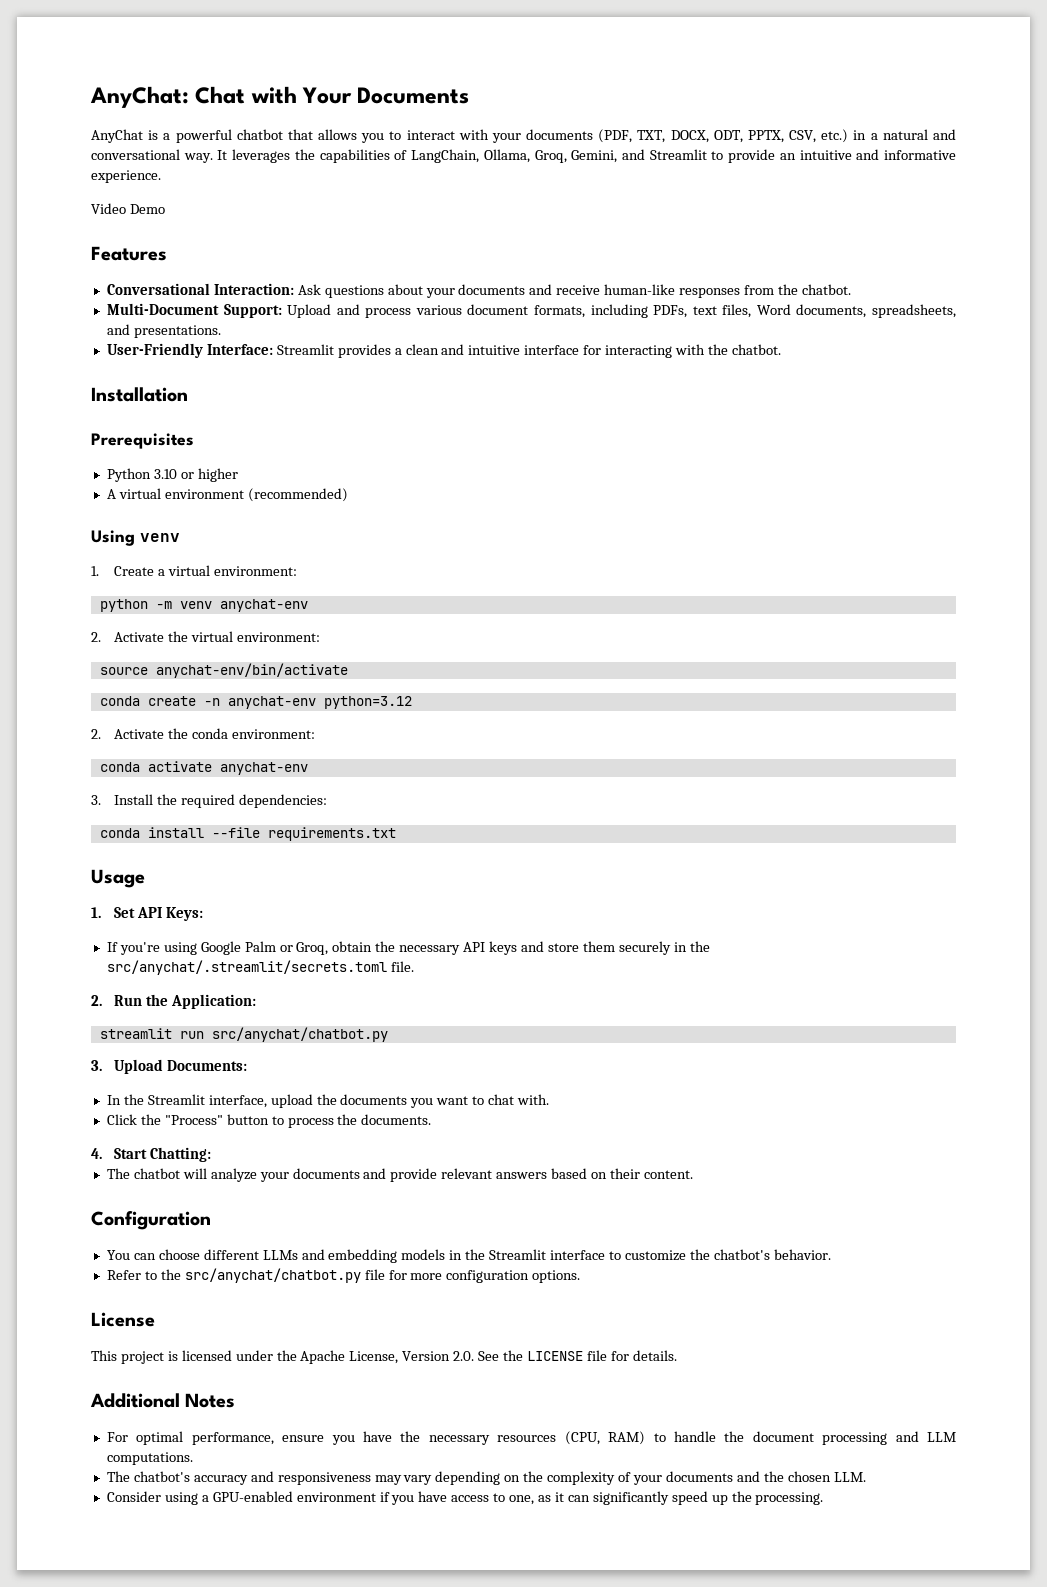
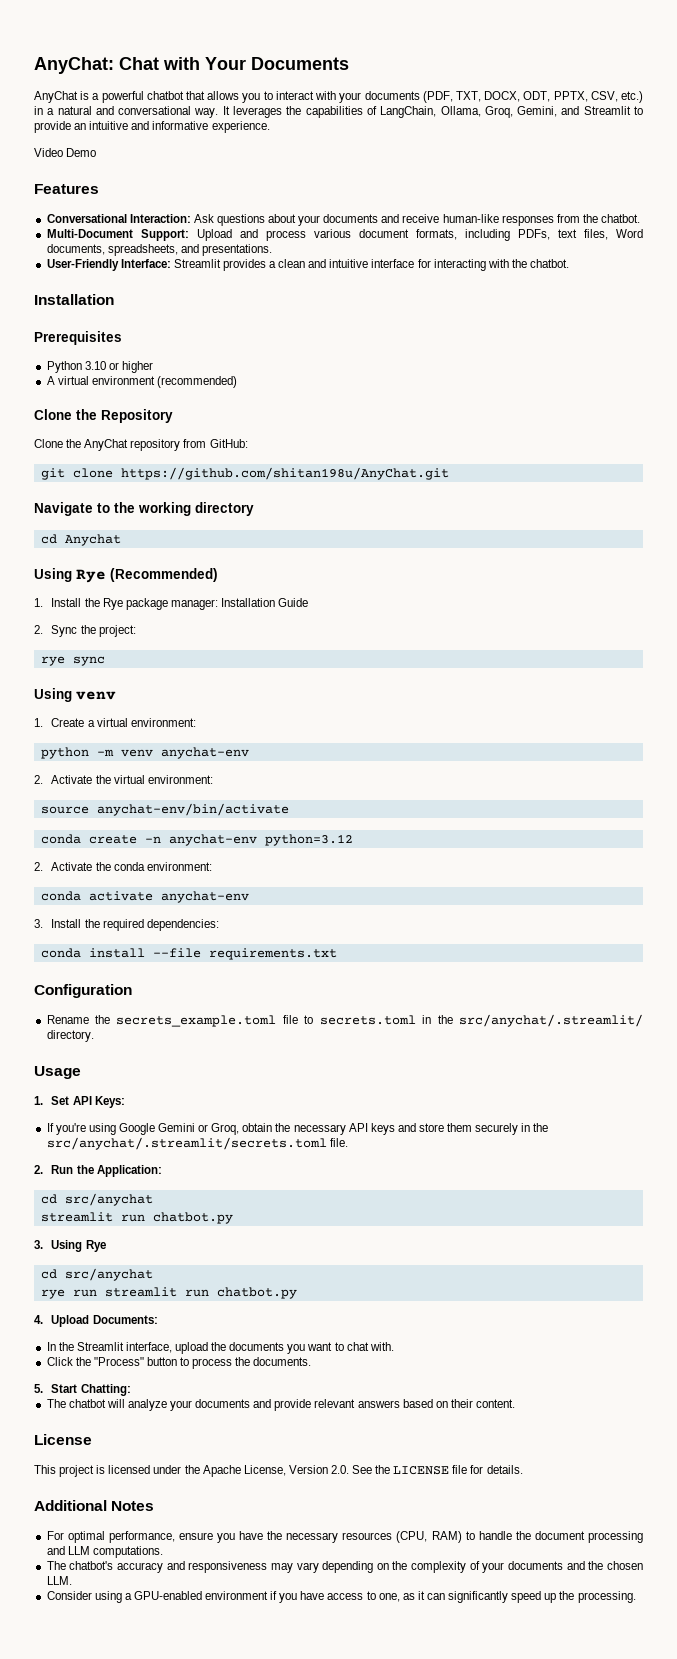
+ Clone the Repository
+ Clone the AnyChat repository from GitHub:
+ git clone https://github.com/shitan198u/AnyChat.git
+ Navigate to the working directory
+ cd Anychat
+ Using Rye (Recommended)
+ 1. Install the Rye package manager: Installation Guide
+ 2. Sync the project:
+ rye sync
+ Configuration
+ Rename the secrets_example.toml file to secrets.toml in the src/anychat/.streamlit/ directory.
- If you're using Google Palm or Groq, obtain the necessary API keys and store them securely in the src/anychat/.streamlit/secrets.toml file.
+ If you're using Google Gemini or Groq, obtain the necessary API keys and store them securely in the src/anychat/.streamlit/secrets.toml file.
  2. Run the Application:
- streamlit run src/anychat/chatbot.py
- 3. Upload Documents:
+ cd src/anychat
+ streamlit run chatbot.py
+ 3. Using Rye
+ cd src/anychat
+ rye run streamlit run chatbot.py
+ 4. Upload Documents:
- 4. Start Chatting:
+ 5. Start Chatting:
- Configuration
- You can choose different LLMs and embedding models in the Streamlit interface to customize the chatbot's behavior.
- Refer to the src/anychat/chatbot.py file for more configuration options.

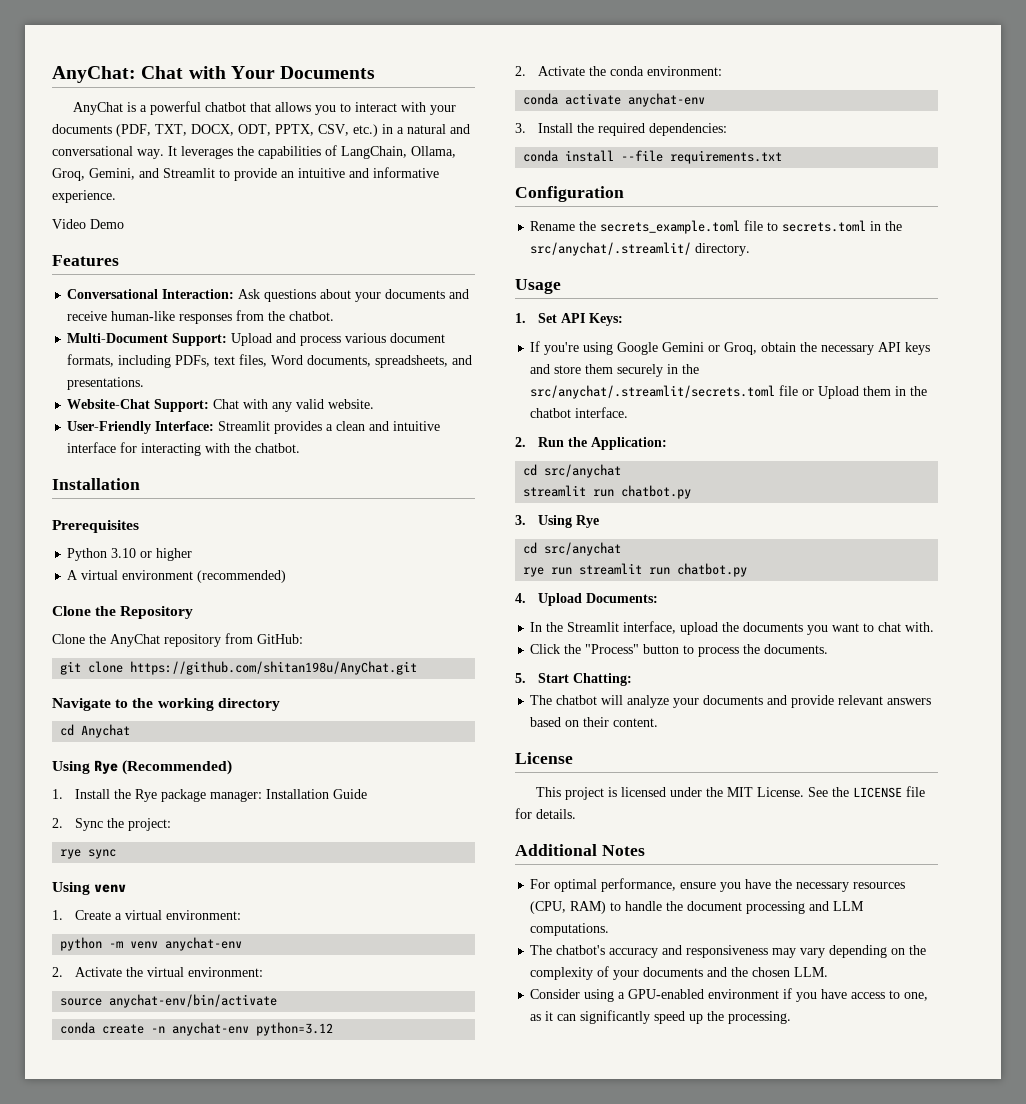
+ Website-Chat Support: Chat with any valid website.
- If you're using Google Gemini or Groq, obtain the necessary API keys and store them securely in the src/anychat/.streamlit/secrets.toml file.
+ If you're using Google Gemini or Groq, obtain the necessary API keys and store them securely in the src/anychat/.streamlit/secrets.toml file or Upload them in the chatbot interface.
- This project is licensed under the Apache License, Version 2.0. See the LICENSE file for details.
+ This project is licensed under the MIT License. See the LICENSE file for details.

